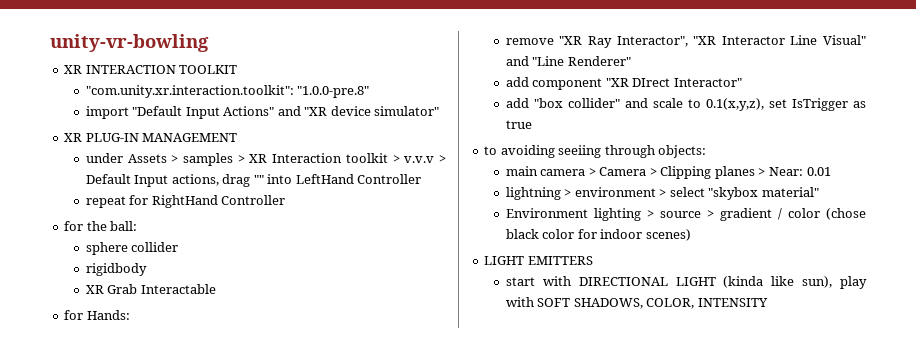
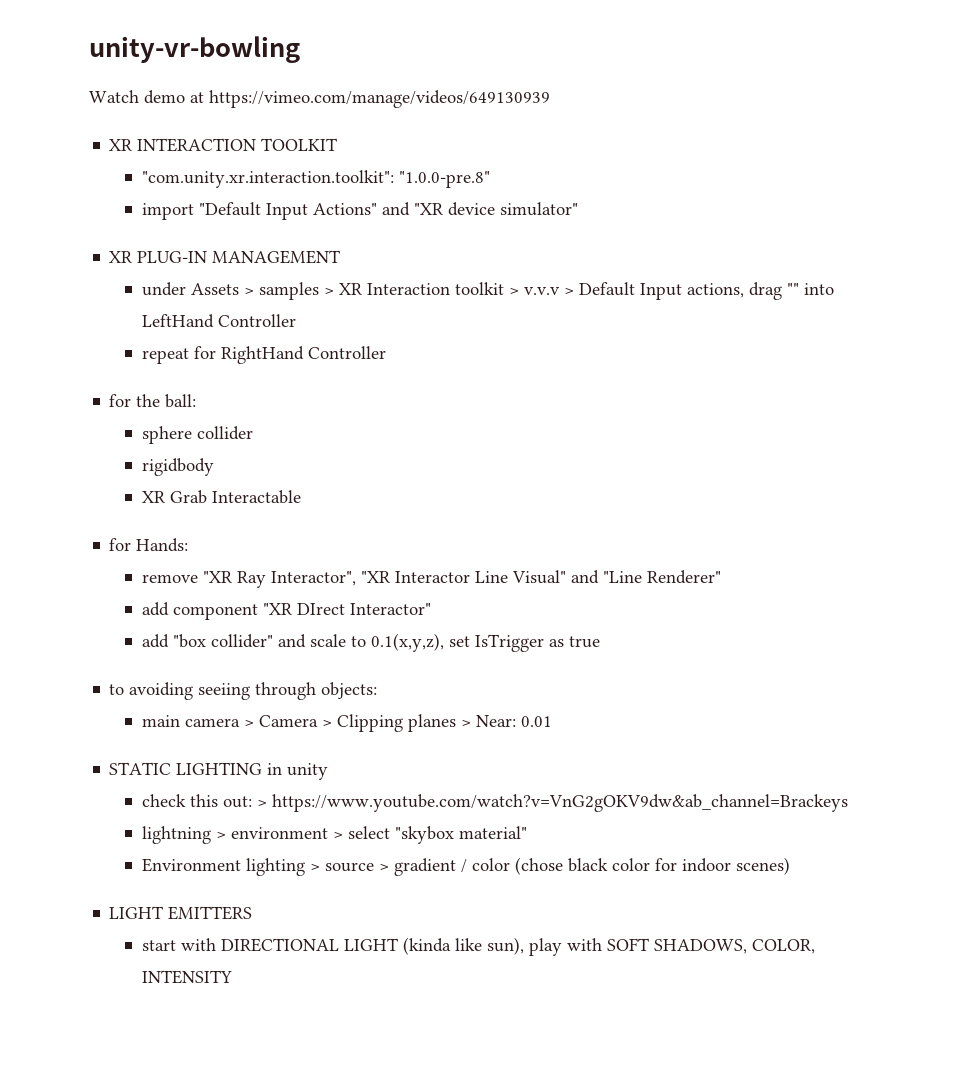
+ Watch demo at https://vimeo.com/manage/videos/649130939
+ STATIC LIGHTING in unity
+ check this out: > https://www.youtube.com/watch?v=VnG2gOKV9dw&ab_channel=Brackeys

